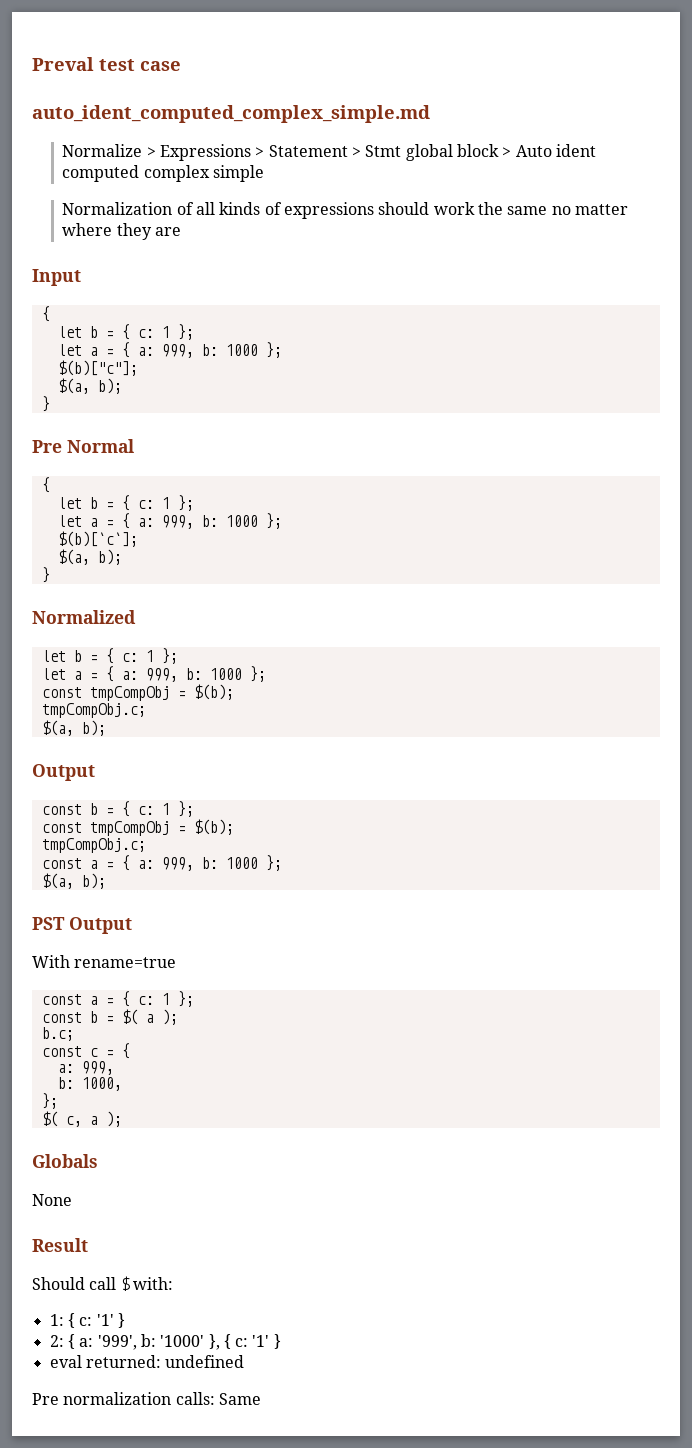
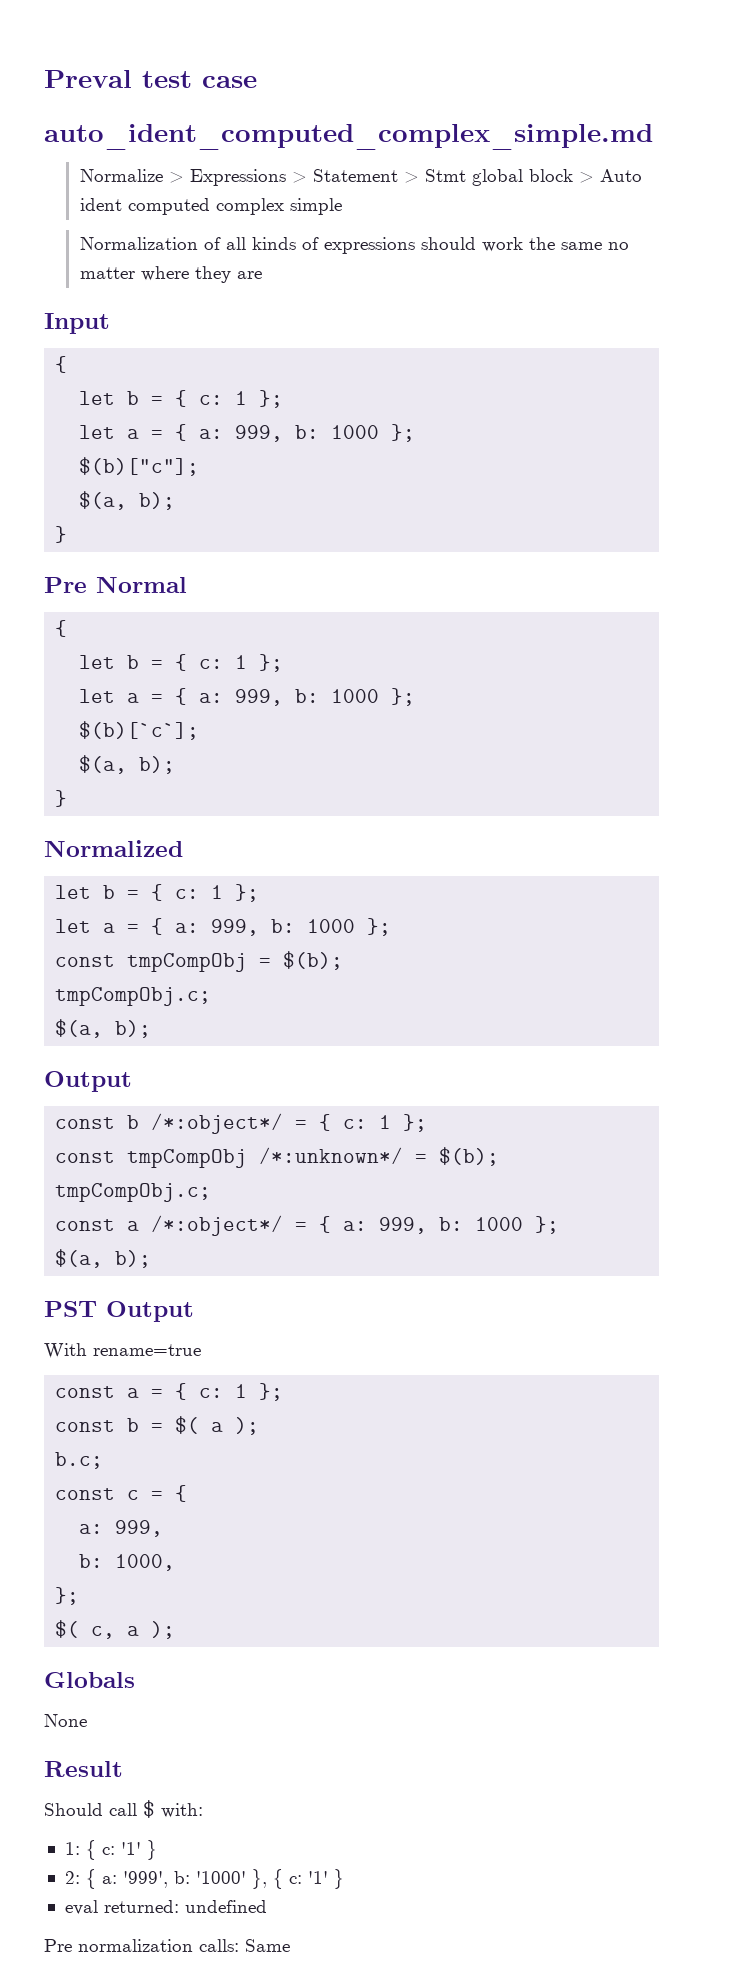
- const b = { c: 1 };
- const tmpCompObj = $(b);
+ const b /*:object*/ = { c: 1 };
+ const tmpCompObj /*:unknown*/ = $(b);
- const a = { a: 999, b: 1000 };
+ const a /*:object*/ = { a: 999, b: 1000 };

